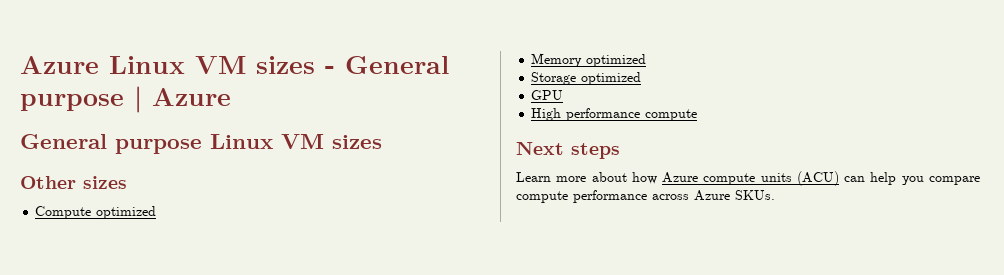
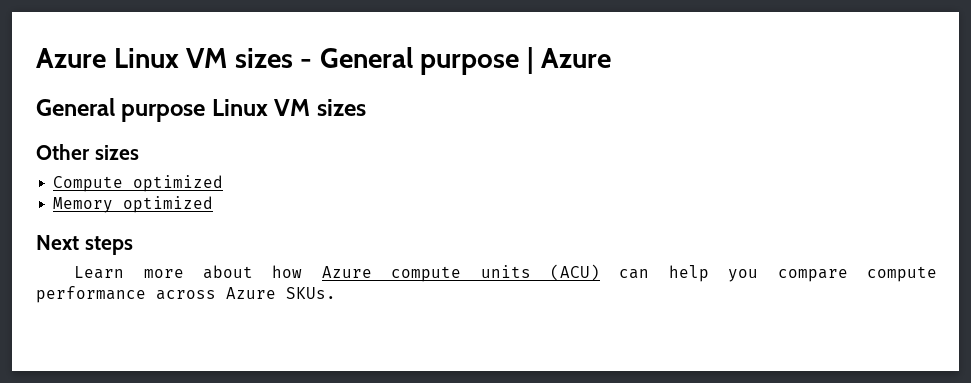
- Storage optimized
- GPU
- High performance compute

